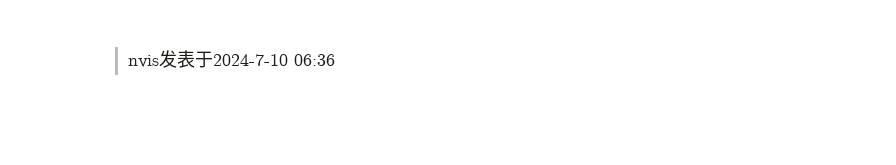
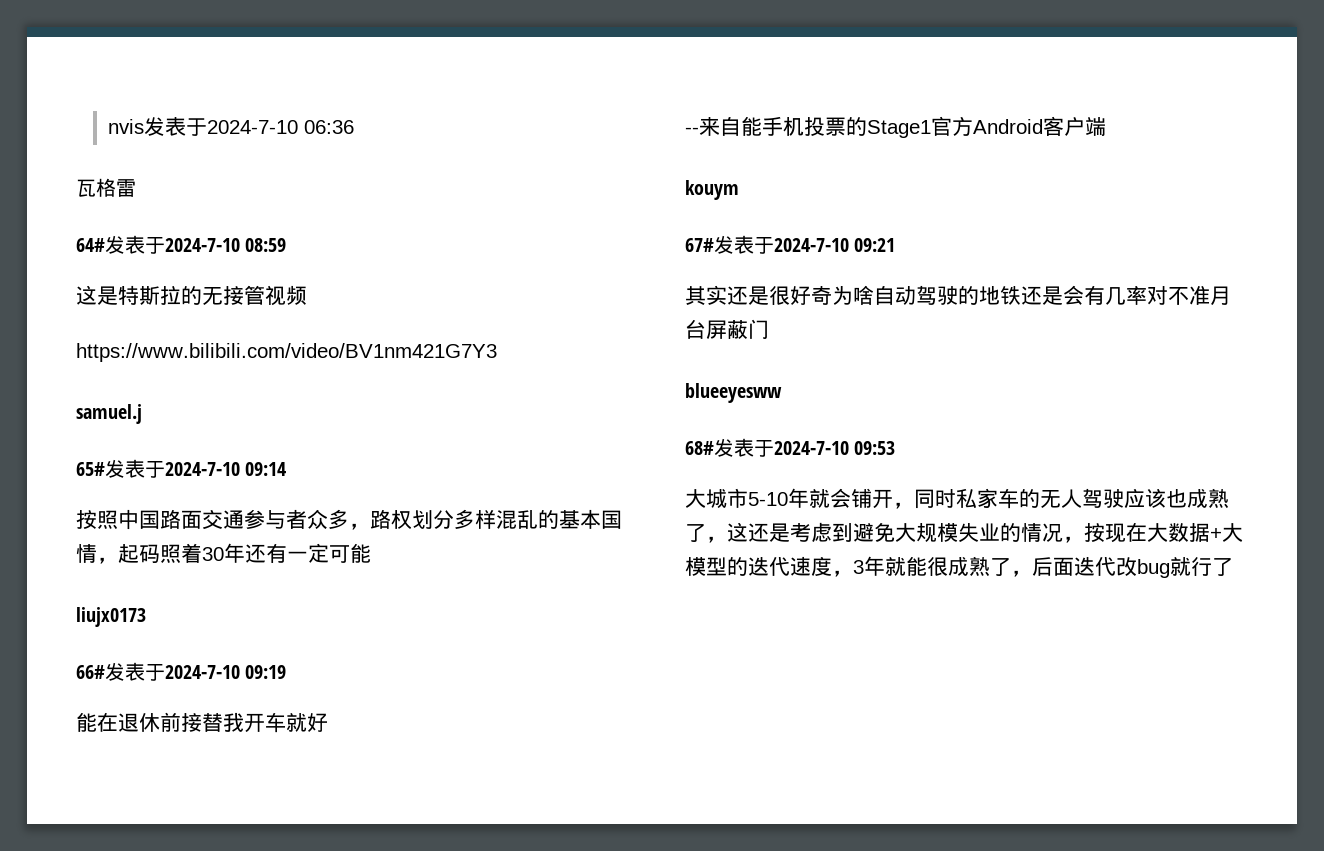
+ 瓦格雷
+ 64#发表于2024-7-10 08:59
+ 这是特斯拉的无接管视频
+ https://www.bilibili.com/video/BV1nm421G7Y3
+ samuel.j
+ 65#发表于2024-7-10 09:14
+ 按照中国路面交通参与者众多，路权划分多样混乱的基本国情，起码照着30年还有一定可能
+ liujx0173
+ 66#发表于2024-7-10 09:19
+ 能在退休前接替我开车就好
+ --来自能手机投票的Stage1官方Android客户端
+ kouym
+ 67#发表于2024-7-10 09:21
+ 其实还是很好奇为啥自动驾驶的地铁还是会有几率对不准月台屏蔽门
+ blueeyesww
+ 68#发表于2024-7-10 09:53
+ 大城市5-10年就会铺开，同时私家车的无人驾驶应该也成熟了，这还是考虑到避免大规模失业的情况，按现在大数据+大模型的迭代速度，3年就能很成熟了，后面迭代改bug就行了

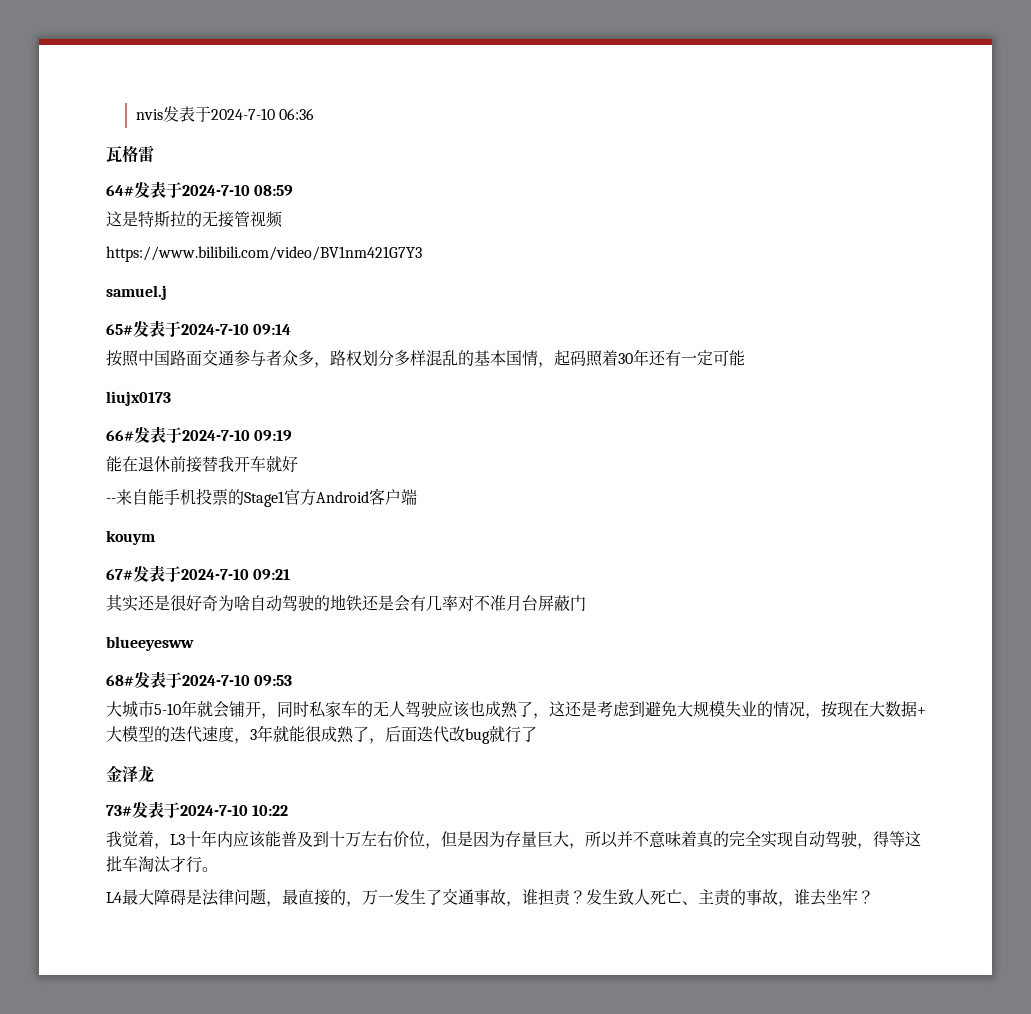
+ 金泽龙
+ 73#发表于2024-7-10 10:22
+ 我觉着，L3十年内应该能普及到十万左右价位，但是因为存量巨大，所以并不意味着真的完全实现自动驾驶，得等这批车淘汰才行。
+ L4最大障碍是法律问题，最直接的，万一发生了交通事故，谁担责？发生致人死亡、主责的事故，谁去坐牢？

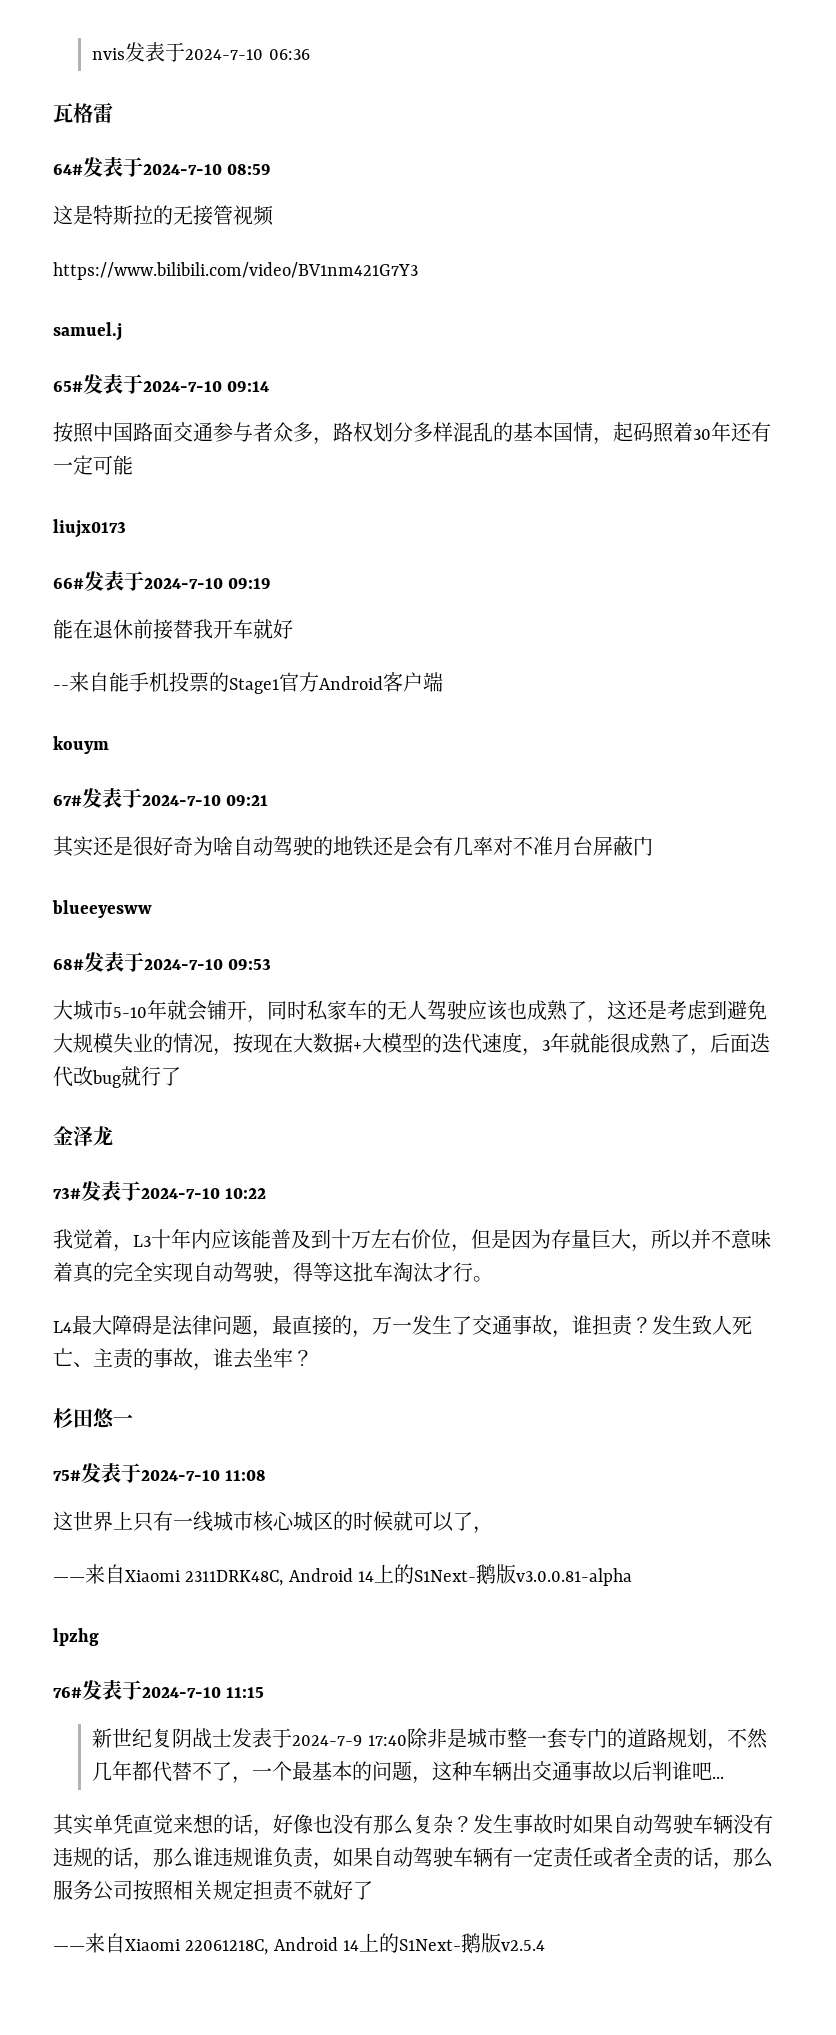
+ 杉田悠一
+ 75#发表于2024-7-10 11:08
+ 这世界上只有一线城市核心城区的时候就可以了，
+ ——来自Xiaomi 2311DRK48C, Android 14上的S1Next-鹅版v3.0.0.81-alpha
+ lpzhg
+ 76#发表于2024-7-10 11:15
+ 新世纪复阴战士发表于2024-7-9 17:40除非是城市整一套专门的道路规划，不然几年都代替不了，一个最基本的问题，这种车辆出交通事故以后判谁吧...
+ 其实单凭直觉来想的话，好像也没有那么复杂？发生事故时如果自动驾驶车辆没有违规的话，那么谁违规谁负责，如果自动驾驶车辆有一定责任或者全责的话，那么服务公司按照相关规定担责不就好了
+ ——来自Xiaomi 22061218C, Android 14上的S1Next-鹅版v2.5.4

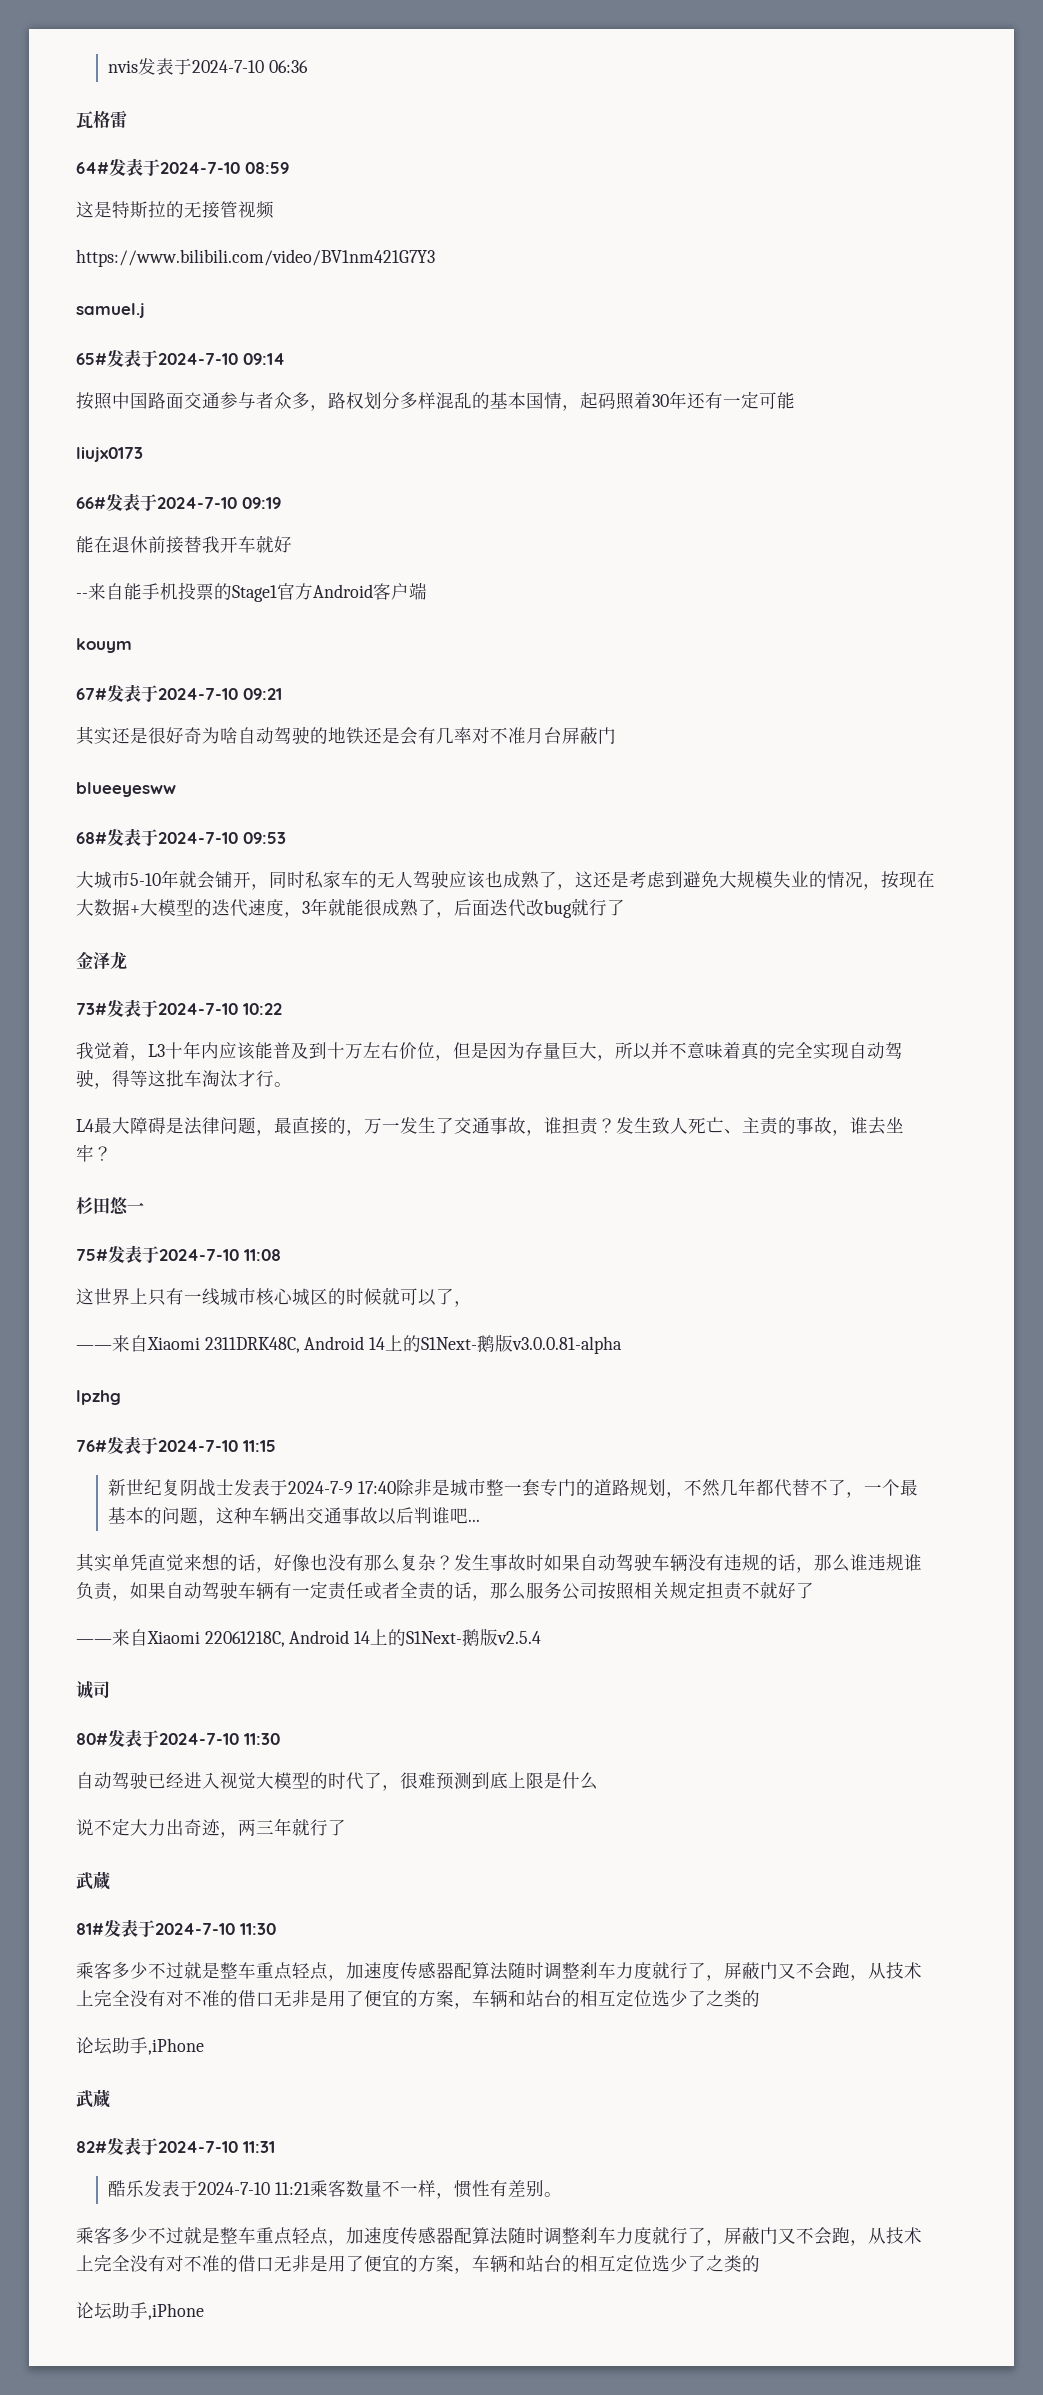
+ 诚司
+ 80#发表于2024-7-10 11:30
+ 自动驾驶已经进入视觉大模型的时代了，很难预测到底上限是什么
+ 说不定大力出奇迹，两三年就行了
+ 武蔵
+ 81#发表于2024-7-10 11:30
+ 乘客多少不过就是整车重点轻点，加速度传感器配算法随时调整刹车力度就行了，屏蔽门又不会跑，从技术上完全没有对不准的借口无非是用了便宜的方案，车辆和站台的相互定位选少了之类的
+ 论坛助手,iPhone
+ 武蔵
+ 82#发表于2024-7-10 11:31
+ 酷乐发表于2024-7-10 11:21乘客数量不一样，惯性有差别。
+ 乘客多少不过就是整车重点轻点，加速度传感器配算法随时调整刹车力度就行了，屏蔽门又不会跑，从技术上完全没有对不准的借口无非是用了便宜的方案，车辆和站台的相互定位选少了之类的
+ 论坛助手,iPhone

